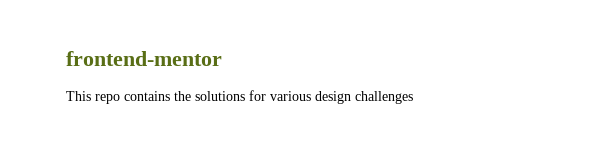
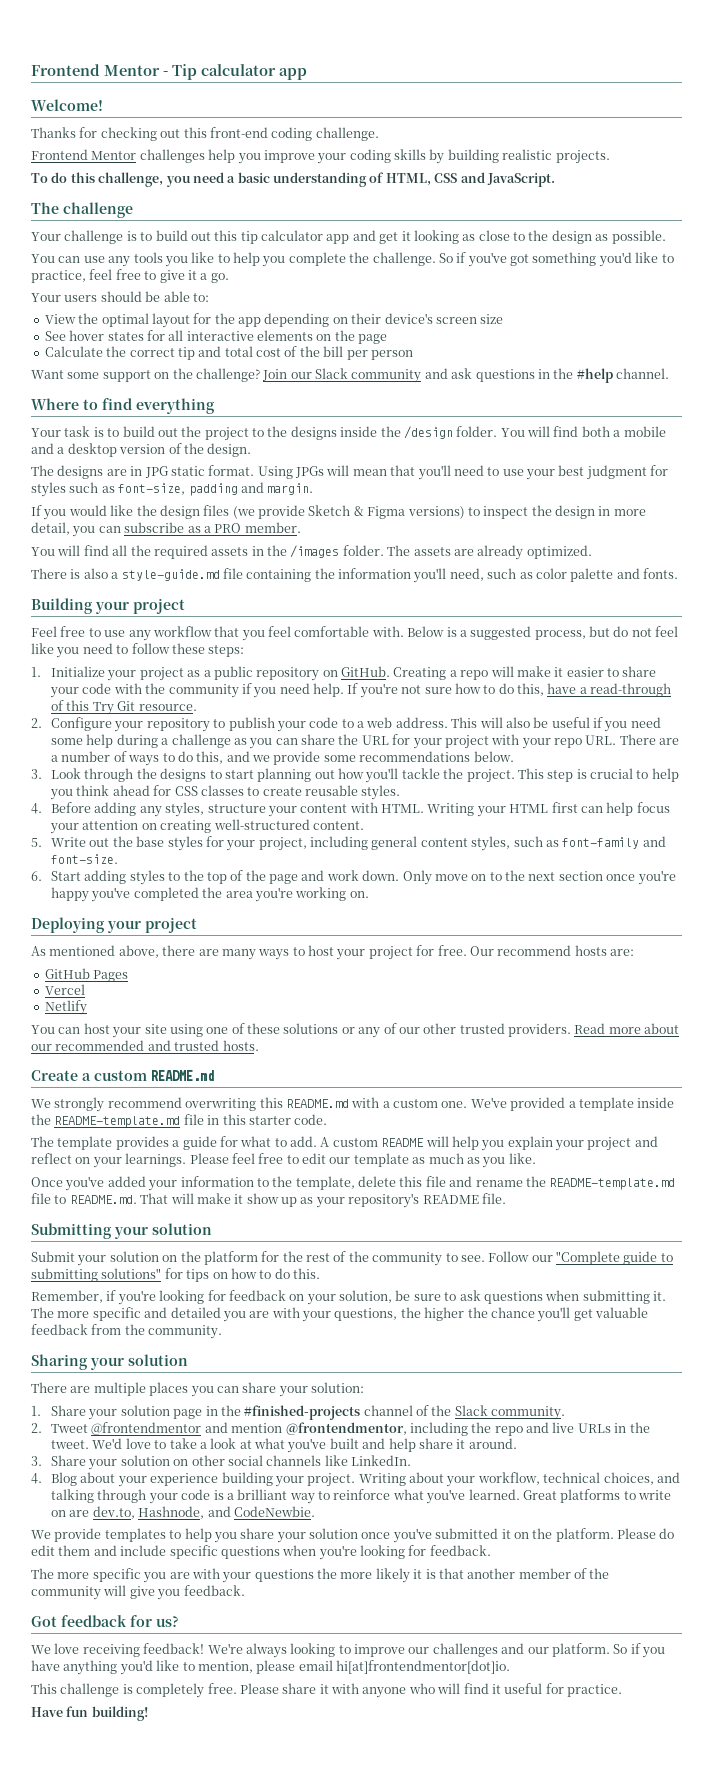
- frontend-mentor
- This repo contains the solutions for various design challenges
+ Frontend Mentor - Tip calculator app
+ Welcome!
+ Thanks for checking out this front-end coding challenge.
+ Frontend Mentor challenges help you improve your coding skills by building realistic projects.
+ To do this challenge, you need a basic understanding of HTML, CSS and JavaScript.
+ The challenge
+ Your challenge is to build out this tip calculator app and get it looking as close to the design as possible.
+ You can use any tools you like to help you complete the challenge. So if you've got something you'd like to practice, feel free to give it a go.
+ Your users should be able to:
+ View the optimal layout for the app depending on their device's screen size
+ See hover states for all interactive elements on the page
+ Calculate the correct tip and total cost of the bill per person
+ Want some support on the challenge? Join our Slack community and ask questions in the #help channel.
+ Where to find everything
+ Your task is to build out the project to the designs inside the /design folder. You will find both a mobile and a desktop version of the design.
+ The designs are in JPG static format. Using JPGs will mean that you'll need to use your best judgment for styles such as font-size, padding and margin.
+ If you would like the design files (we provide Sketch & Figma versions) to inspect the design in more detail, you can subscribe as a PRO member.
+ You will find all the required assets in the /images folder. The assets are already optimized.
+ There is also a style-guide.md file containing the information you'll need, such as color palette and fonts.
+ Building your project
+ Feel free to use any workflow that you feel comfortable with. Below is a suggested process, but do not feel like you need to follow these steps:
+ 1. Initialize your project as a public repository on GitHub. Creating a repo will make it easier to share your code with the community if you need help. If you're not sure how to do this, have a read-through of this Try Git resource.
+ 2. Configure your repository to publish your code to a web address. This will also be useful if you need some help during a challenge as you can share the URL for your project with your repo URL. There are a number of ways to do this, and we provide some recommendations below.
+ 3. Look through the designs to start planning out how you'll tackle the project. This step is crucial to help you think ahead for CSS classes to create reusable styles.
+ 4. Before adding any styles, structure your content with HTML. Writing your HTML first can help focus your attention on creating well-structured content.
+ 5. Write out the base styles for your project, including general content styles, such as font-family and font-size.
+ 6. Start adding styles to the top of the page and work down. Only move on to the next section once you're happy you've completed the area you're working on.
+ Deploying your project
+ As mentioned above, there are many ways to host your project for free. Our recommend hosts are:
+ GitHub Pages
+ Vercel
+ Netlify
+ You can host your site using one of these solutions or any of our other trusted providers. Read more about our recommended and trusted hosts.
+ Create a custom README.md
+ We strongly recommend overwriting this README.md with a custom one. We've provided a template inside the README-template.md file in this starter code.
+ The template provides a guide for what to add. A custom README will help you explain your project and reflect on your learnings. Please feel free to edit our template as much as you like.
+ Once you've added your information to the template, delete this file and rename the README-template.md file to README.md. That will make it show up as your repository's README file.
+ Submitting your solution
+ Submit your solution on the platform for the rest of the community to see. Follow our "Complete guide to submitting solutions" for tips on how to do this.
+ Remember, if you're looking for feedback on your solution, be sure to ask questions when submitting it. The more specific and detailed you are with your questions, the higher the chance you'll get valuable feedback from the community.
+ Sharing your solution
+ There are multiple places you can share your solution:
+ 1. Share your solution page in the #finished-projects channel of the Slack community.
+ 2. Tweet @frontendmentor and mention @frontendmentor, including the repo and live URLs in the tweet. We'd love to take a look at what you've built and help share it around.
+ 3. Share your solution on other social channels like LinkedIn.
+ 4. Blog about your experience building your project. Writing about your workflow, technical choices, and talking through your code is a brilliant way to reinforce what you've learned. Great platforms to write on are dev.to, Hashnode, and CodeNewbie.
+ We provide templates to help you share your solution once you've submitted it on the platform. Please do edit them and include specific questions when you're looking for feedback.
+ The more specific you are with your questions the more likely it is that another member of the community will give you feedback.
+ Got feedback for us?
+ We love receiving feedback! We're always looking to improve our challenges and our platform. So if you have anything you'd like to mention, please email hi[at]frontendmentor[dot]io.
+ This challenge is completely free. Please share it with anyone who will find it useful for practice.
+ Have fun building!

